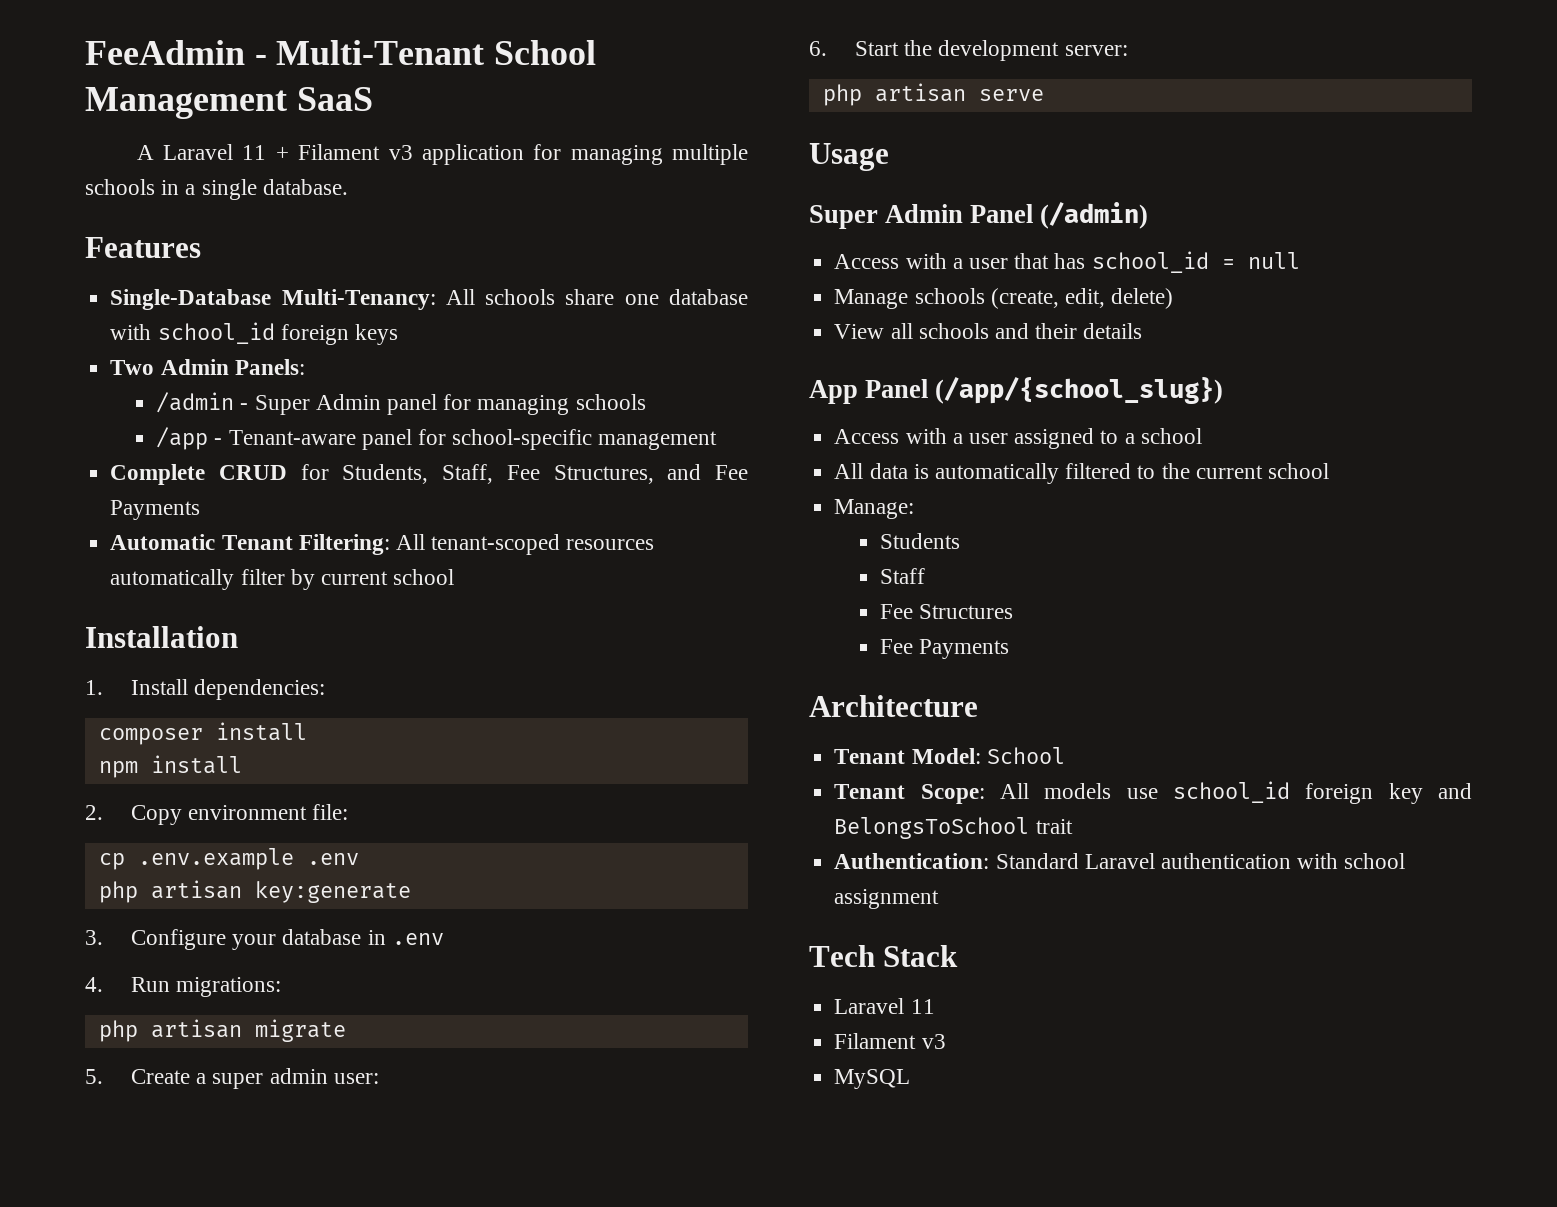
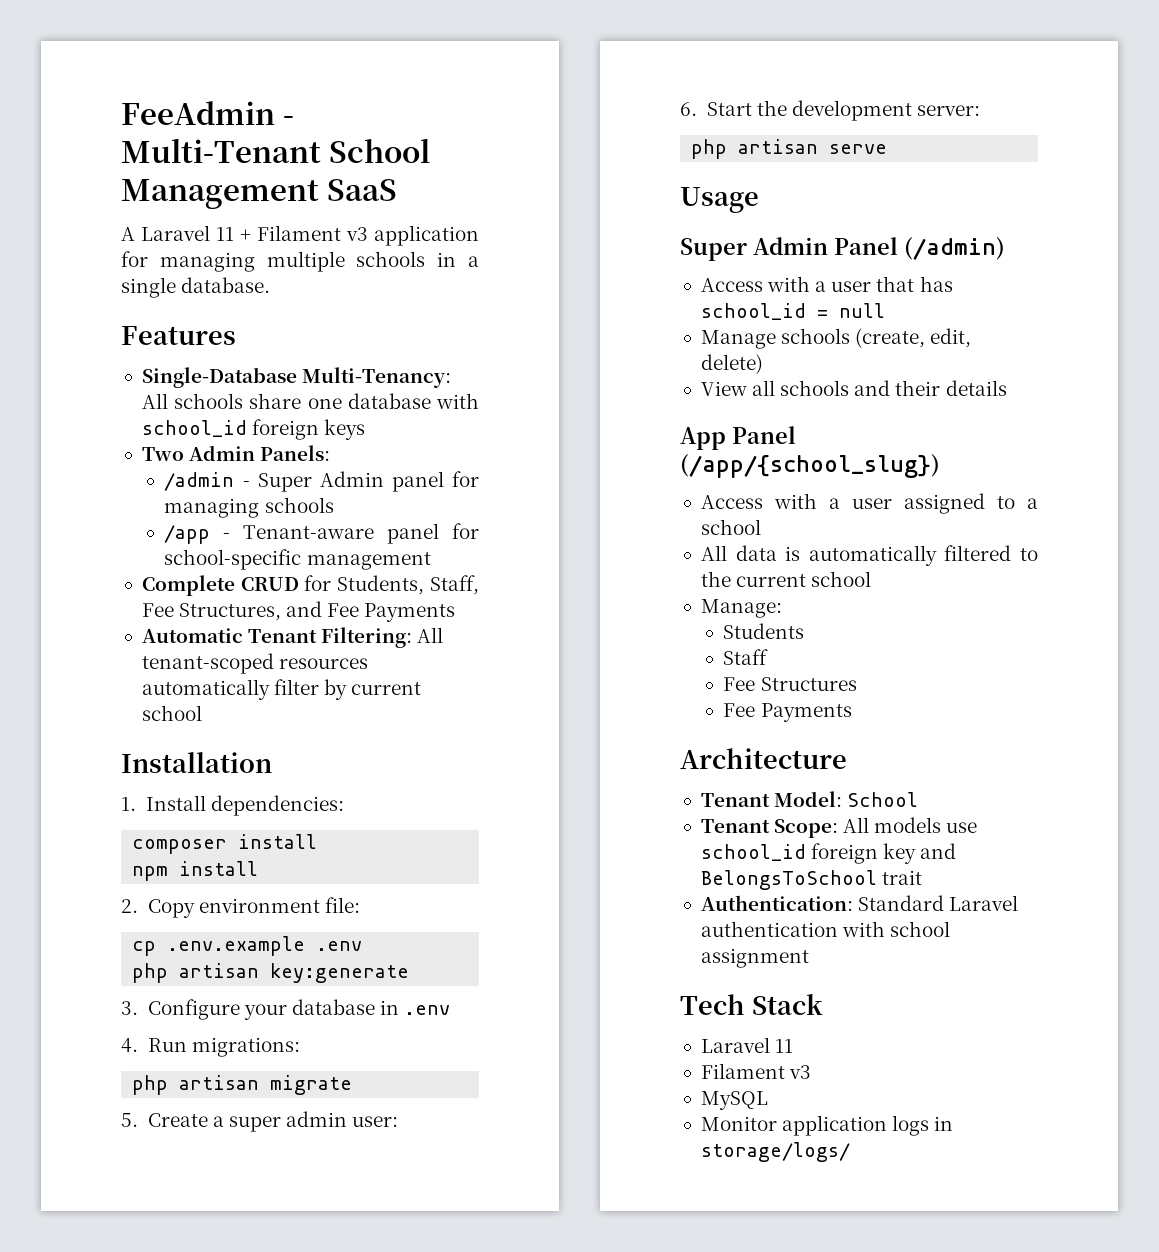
+ Monitor application logs in storage/logs/

